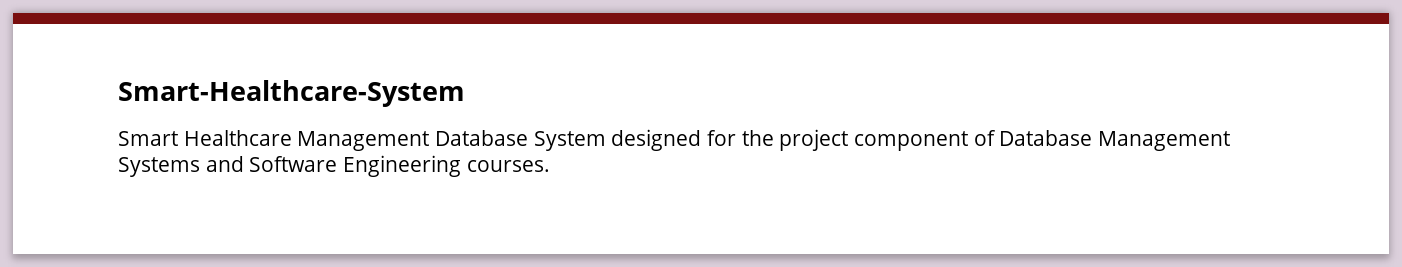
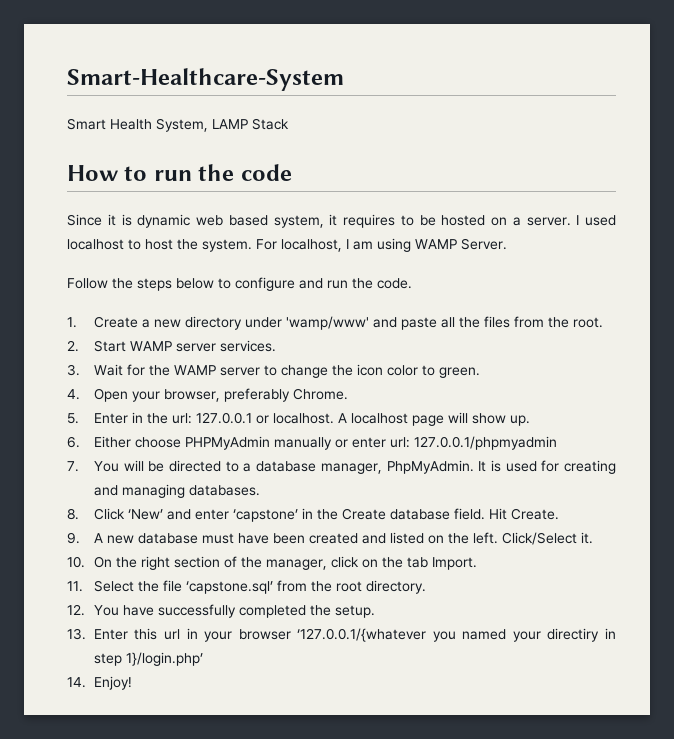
- Smart Healthcare Management Database System designed for the project component of Database Management Systems and Software Engineering courses.
+ Smart Health System, LAMP Stack
+ How to run the code
+ Since it is dynamic web based system, it requires to be hosted on a server. I used localhost to host the system. For localhost, I am using WAMP Server.
+ Follow the steps below to configure and run the code.
+ 1. Create a new directory under 'wamp/www' and paste all the files from the root.
+ 2. Start WAMP server services.
+ 3. Wait for the WAMP server to change the icon color to green.
+ 4. Open your browser, preferably Chrome.
+ 5. Enter in the url: 127.0.0.1 or localhost. A localhost page will show up.
+ 6. Either choose PHPMyAdmin manually or enter url: 127.0.0.1/phpmyadmin
+ 7. You will be directed to a database manager, PhpMyAdmin. It is used for creating and managing databases.
+ 8. Click ‘New’ and enter ‘capstone’ in the Create database field. Hit Create.
+ 9. A new database must have been created and listed on the left. Click/Select it.
+ 10. On the right section of the manager, click on the tab Import.
+ 11. Select the file ‘capstone.sql’ from the root directory.
+ 12. You have successfully completed the setup.
+ 13. Enter this url in your browser ‘127.0.0.1/{whatever you named your directiry in step 1}/login.php’
+ 14. Enjoy!

